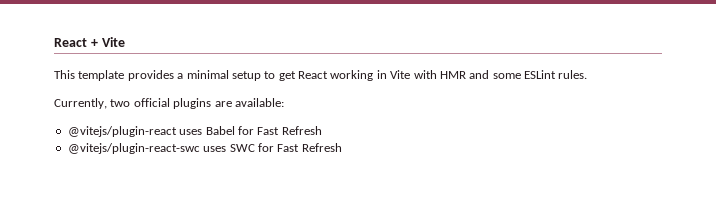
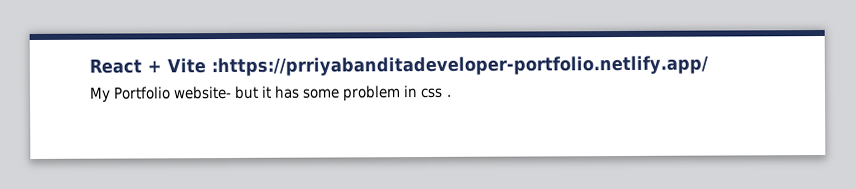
- React + Vite
- This template provides a minimal setup to get React working in Vite with HMR and some ESLint rules.
- Currently, two official plugins are available:
- @vitejs/plugin-react uses Babel for Fast Refresh
- @vitejs/plugin-react-swc uses SWC for Fast Refresh
+ React + Vite :https://prriyabanditadeveloper-portfolio.netlify.app/
+ My Portfolio website- but it has some problem in css .

